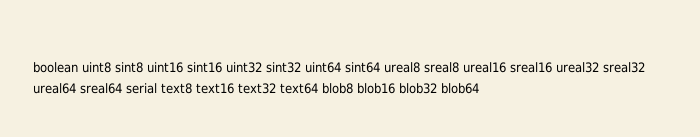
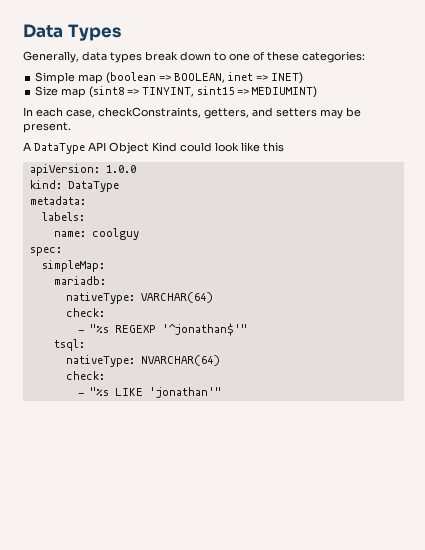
- boolean uint8 sint8 uint16 sint16 uint32 sint32 uint64 sint64 ureal8 sreal8 ureal16 sreal16 ureal32 sreal32 ureal64 sreal64 serial text8 text16 text32 text64 blob8 blob16 blob32 blob64
+ Data Types
+ Generally, data types break down to one of these categories:
+ Simple map (boolean => BOOLEAN, inet => INET)
+ Size map (sint8 => TINYINT, sint15 => MEDIUMINT)
+ In each case, checkConstraints, getters, and setters may be present.
+ A DataType API Object Kind could look like this
+ apiVersion: 1.0.0
+ kind: DataType
+ metadata:
+ labels:
+ name: coolguy
+ spec:
+ simpleMap:
+ mariadb:
+ nativeType: VARCHAR(64)
+ check:
+ - "%s REGEXP '^jonathan$'"
+ tsql:
+ nativeType: NVARCHAR(64)
+ check:
+ - "%s LIKE 'jonathan'"

